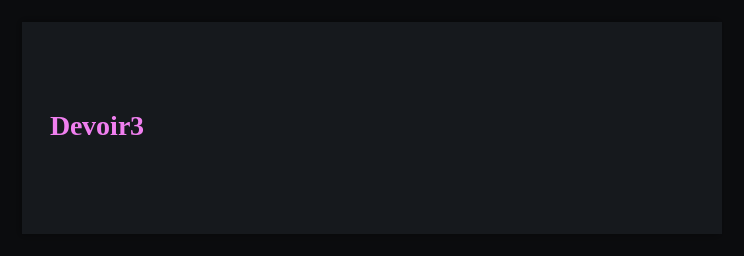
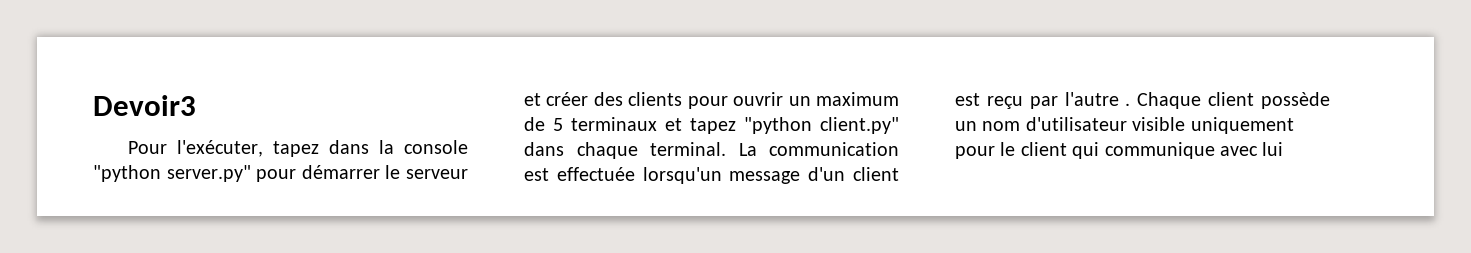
+ Pour l'exécuter, tapez dans la console "python server.py" pour démarrer le serveur et créer des clients pour ouvrir un maximum de 5 terminaux et tapez "python client.py" dans chaque terminal. La communication est effectuée lorsqu'un message d'un client est reçu par l'autre . Chaque client possède un nom d'utilisateur visible uniquement pour le client qui communique avec lui

